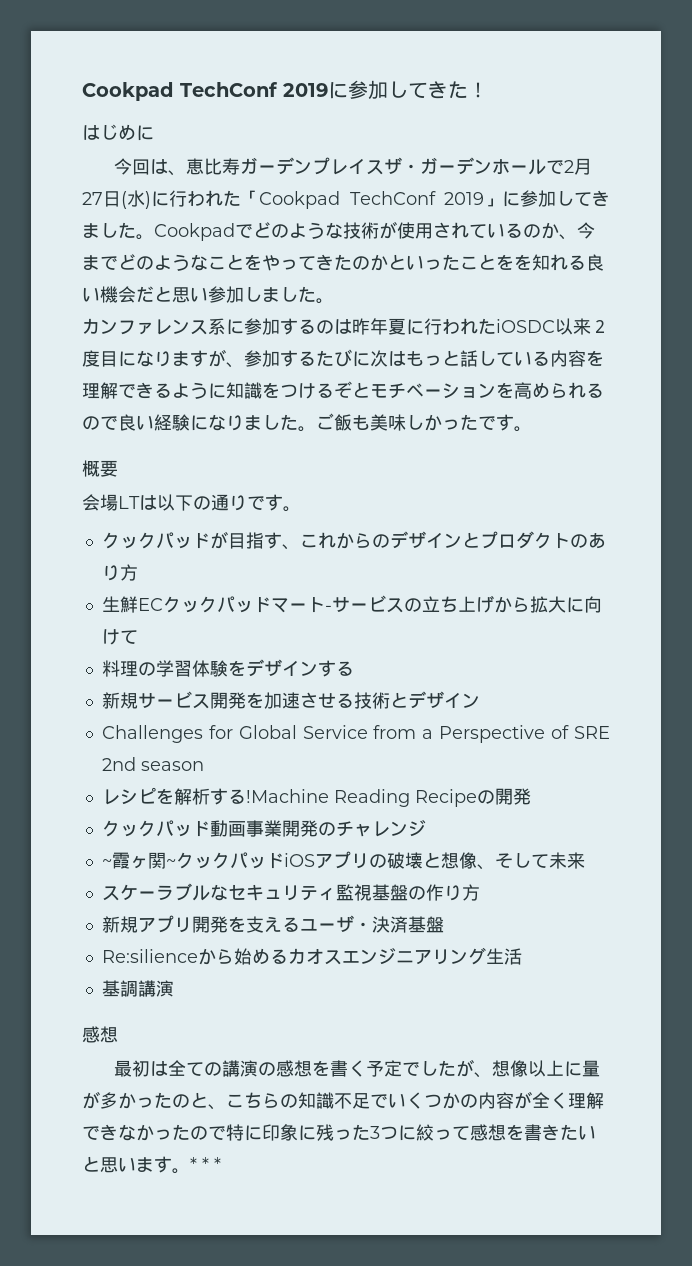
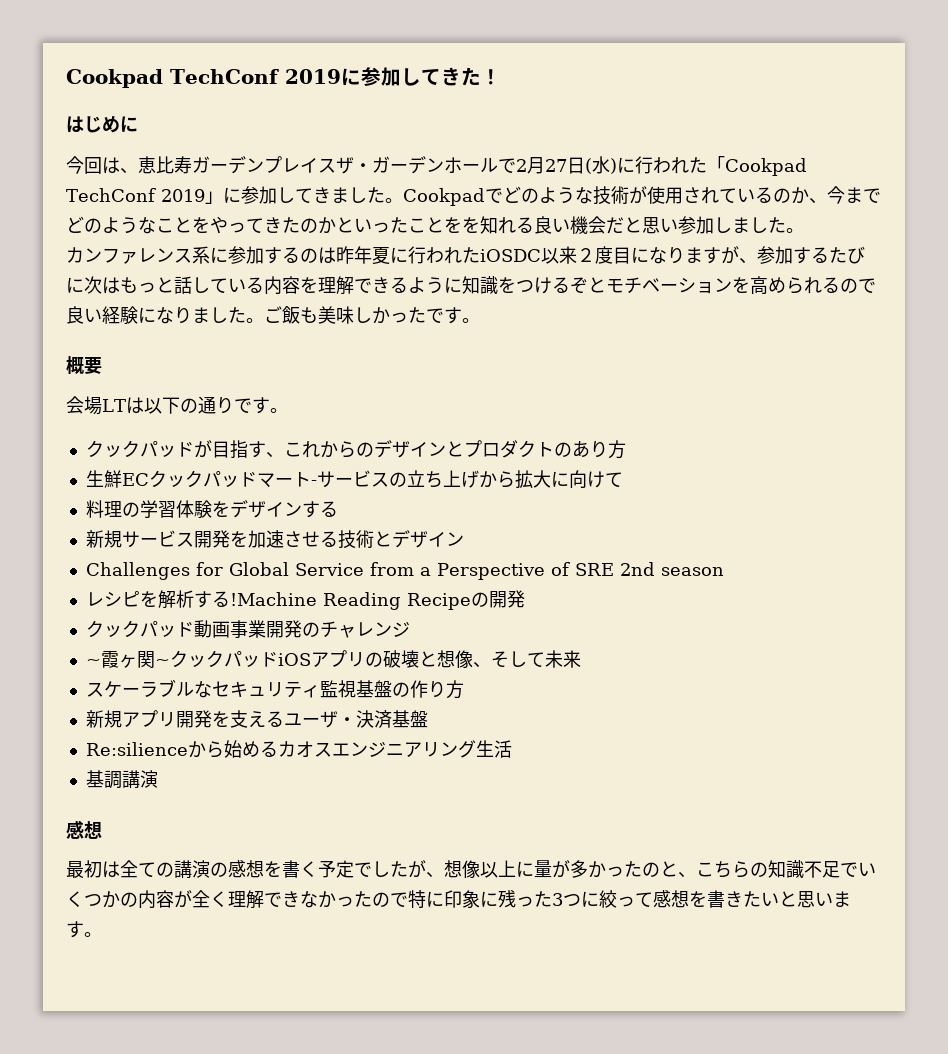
- * * *

